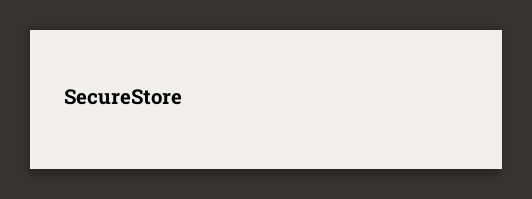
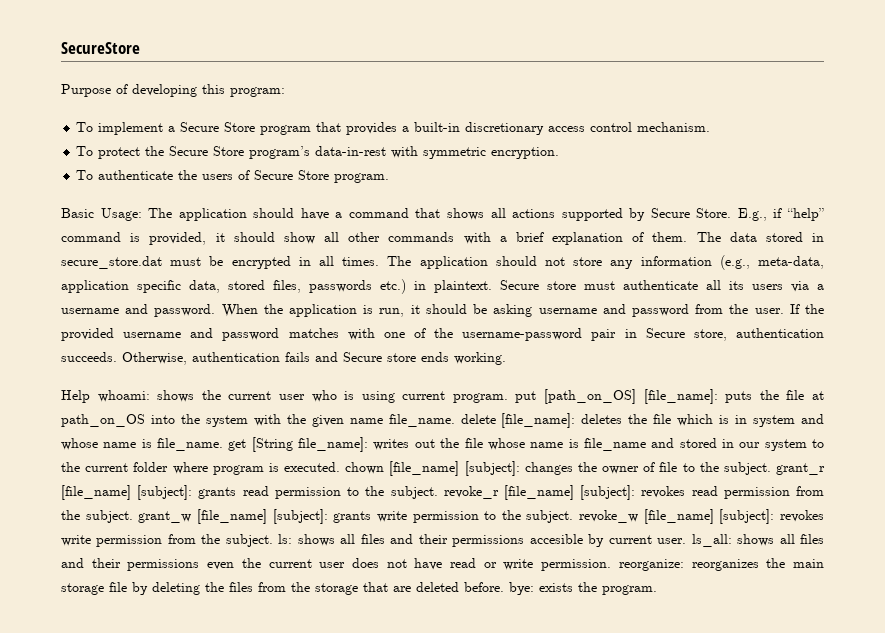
+ Purpose of developing this program:
+ To implement a Secure Store program that provides a built-in discretionary access control mechanism.
+ To protect the Secure Store program’s data-in-rest with symmetric encryption.
+ To authenticate the users of Secure Store program.
+ Basic Usage: The application should have a command that shows all actions supported by Secure Store. E.g., if “help” command is provided, it should show all other commands with a brief explanation of them. The data stored in secure_store.dat must be encrypted in all times. The application should not store any information (e.g., meta-data, application specific data, stored files, passwords etc.) in plaintext. Secure store must authenticate all its users via a username and password. When the application is run, it should be asking username and password from the user. If the provided username and password matches with one of the username-password pair in Secure store, authentication succeeds. Otherwise, authentication fails and Secure store ends working.
+ Help whoami: shows the current user who is using current program. put [path_on_OS] [file_name]: puts the file at path_on_OS into the system with the given name file_name. delete [file_name]: deletes the file which is in system and whose name is file_name. get [String file_name]: writes out the file whose name is file_name and stored in our system to the current folder where program is executed. chown [file_name] [subject]: changes the owner of file to the subject. grant_r [file_name] [subject]: grants read permission to the subject. revoke_r [file_name] [subject]: revokes read permission from the subject. grant_w [file_name] [subject]: grants write permission to the subject. revoke_w [file_name] [subject]: revokes write permission from the subject. ls: shows all files and their permissions accesible by current user. ls_all: shows all files and their permissions even the current user does not have read or write permission. reorganize: reorganizes the main storage file by deleting the files from the storage that are deleted before. bye: exists the program.

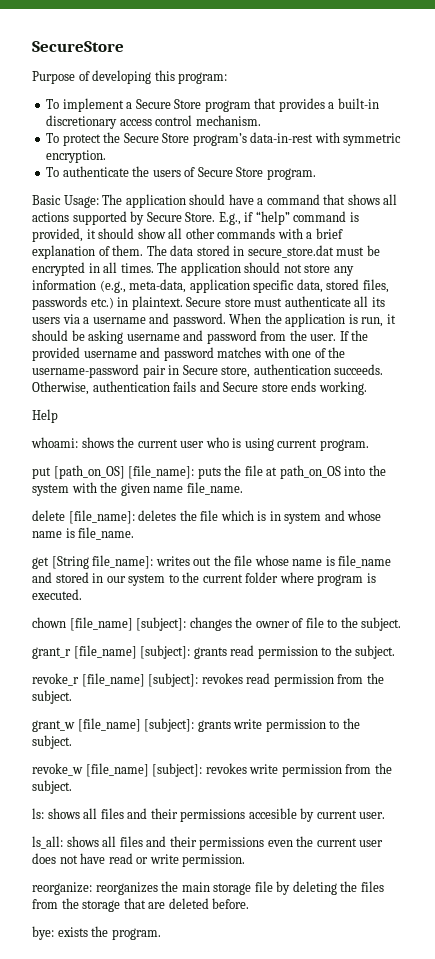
- Help whoami:
+ Help
+ whoami:
- shows the current user who is using current program. put [path_on_OS] [file_name]:
+ shows the current user who is using current program.
+ put [path_on_OS] [file_name]:
- puts the file at path_on_OS into the system with the given name file_name. delete [file_name]:
+ puts the file at path_on_OS into the system with the given name file_name.
+ delete [file_name]:
- deletes the file which is in system and whose name is file_name. get [String file_name]:
+ deletes the file which is in system and whose name is file_name.
+ get [String file_name]:
- writes out the file whose name is file_name and stored in our system to the current folder where program is executed. chown [file_name] [subject]:
+ writes out the file whose name is file_name and stored in our system to the current folder where program is executed.
+ chown [file_name] [subject]:
- changes the owner of file to the subject. grant_r [file_name] [subject]:
+ changes the owner of file to the subject.
+ grant_r [file_name] [subject]:
- grants read permission to the subject. revoke_r [file_name] [subject]:
+ grants read permission to the subject.
+ revoke_r [file_name] [subject]:
- revokes read permission from the subject. grant_w [file_name] [subject]:
+ revokes read permission from the subject.
+ grant_w [file_name] [subject]:
- grants write permission to the subject. revoke_w [file_name] [subject]:
+ grants write permission to the subject.
+ revoke_w [file_name] [subject]:
- revokes write permission from the subject. ls:
+ revokes write permission from the subject.
+ ls:
- shows all files and their permissions accesible by current user. ls_all:
+ shows all files and their permissions accesible by current user.
+ ls_all:
- shows all files and their permissions even the current user does not have read or write permission. reorganize:
+ shows all files and their permissions even the current user does not have read or write permission.
+ reorganize:
- reorganizes the main storage file by deleting the files from the storage that are deleted before. bye:
+ reorganizes the main storage file by deleting the files from the storage that are deleted before.
+ bye:

